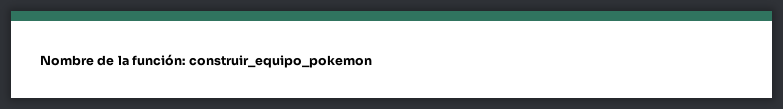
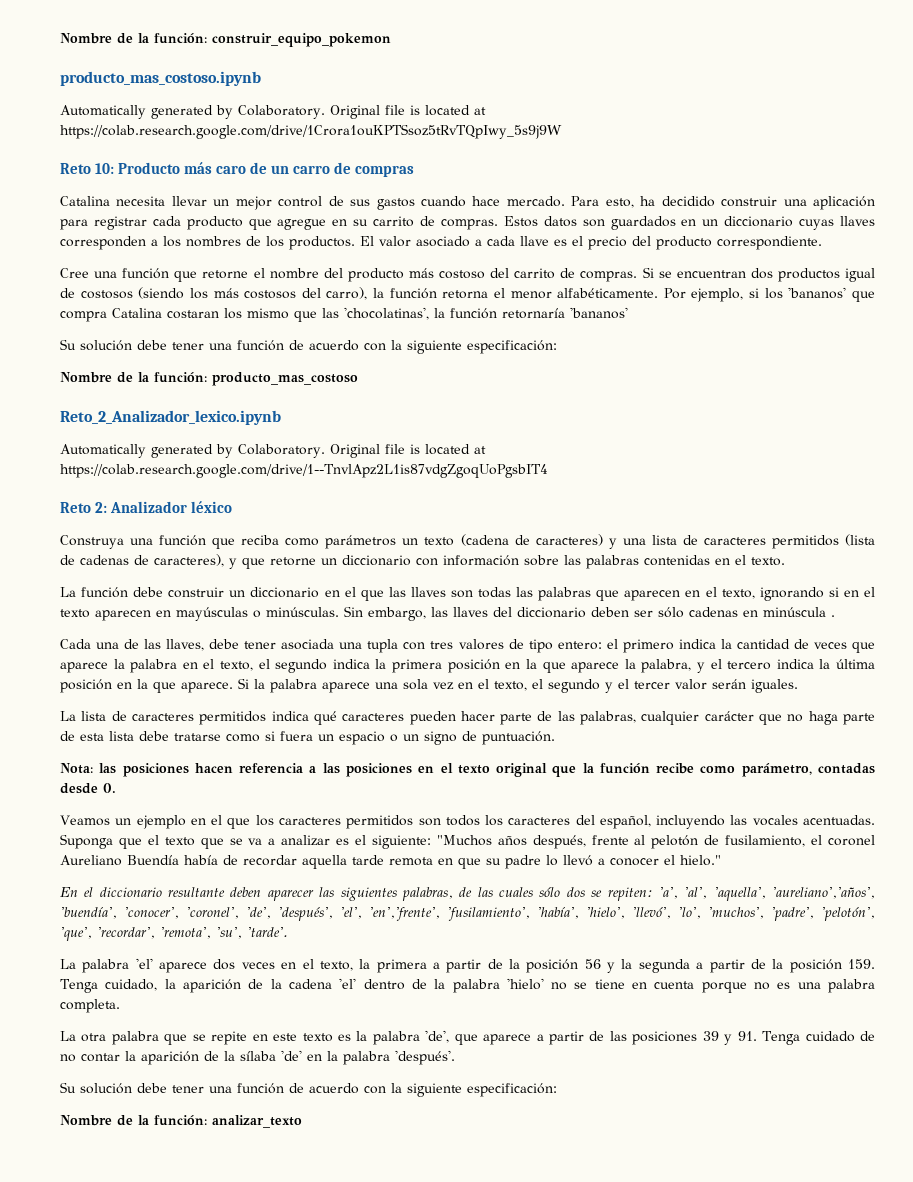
+ producto_mas_costoso.ipynb
+ Automatically generated by Colaboratory. Original file is located at https://colab.research.google.com/drive/1Crora1ouKPTSsoz5tRvTQpIwy_5s9j9W
+ Reto 10: Producto más caro de un carro de compras
+ Catalina necesita llevar un mejor control de sus gastos cuando hace mercado. Para esto, ha decidido construir una aplicación para registrar cada producto que agregue en su carrito de compras. Estos datos son guardados en un diccionario cuyas llaves corresponden a los nombres de los productos. El valor asociado a cada llave es el precio del producto correspondiente.
+ Cree una función que retorne el nombre del producto más costoso del carrito de compras. Si se encuentran dos productos igual de costosos (siendo los más costosos del carro), la función retorna el menor alfabéticamente. Por ejemplo, si los 'bananos' que compra Catalina costaran los mismo que las 'chocolatinas', la función retornaría 'bananos'
+ Su solución debe tener una función de acuerdo con la siguiente especificación:
+ Nombre de la función: producto_mas_costoso
+ Reto_2_Analizador_lexico.ipynb
+ Automatically generated by Colaboratory. Original file is located at https://colab.research.google.com/drive/1--TnvlApz2L1is87vdgZgoqUoPgsbIT4
+ Reto 2: Analizador léxico
+ Construya una función que reciba como parámetros un texto (cadena de caracteres) y una lista de caracteres permitidos (lista de cadenas de caracteres), y que retorne un diccionario con información sobre las palabras contenidas en el texto.
+ La función debe construir un diccionario en el que las llaves son todas las palabras que aparecen en el texto, ignorando si en el texto aparecen en mayúsculas o minúsculas. Sin embargo, las llaves del diccionario deben ser sólo cadenas en minúscula .
+ Cada una de las llaves, debe tener asociada una tupla con tres valores de tipo entero: el primero indica la cantidad de veces que aparece la palabra en el texto, el segundo indica la primera posición en la que aparece la palabra, y el tercero indica la última posición en la que aparece. Si la palabra aparece una sola vez en el texto, el segundo y el tercer valor serán iguales.
+ La lista de caracteres permitidos indica qué caracteres pueden hacer parte de las palabras, cualquier carácter que no haga parte de esta lista debe tratarse como si fuera un espacio o un signo de puntuación.
+ Nota: las posiciones hacen referencia a las posiciones en el texto original que la función recibe como parámetro, contadas desde 0.
+ Veamos un ejemplo en el que los caracteres permitidos son todos los caracteres del español, incluyendo las vocales acentuadas. Suponga que el texto que se va a analizar es el siguiente: "Muchos años después, frente al pelotón de fusilamiento, el coronel Aureliano Buendía había de recordar aquella tarde remota en que su padre lo llevó a conocer el hielo."
+ En el diccionario resultante deben aparecer las siguientes palabras, de las cuales sólo dos se repiten: 'a', 'al', 'aquella', 'aureliano','años', 'buendía', 'conocer', 'coronel', 'de', 'después', 'el', 'en','frente', 'fusilamiento', 'había', 'hielo', 'llevó', 'lo', 'muchos', 'padre', 'pelotón', 'que', 'recordar', 'remota', 'su', 'tarde'.
+ La palabra 'el' aparece dos veces en el texto, la primera a partir de la posición 56 y la segunda a partir de la posición 159. Tenga cuidado, la aparición de la cadena 'el' dentro de la palabra 'hielo' no se tiene en cuenta porque no es una palabra completa.
+ La otra palabra que se repite en este texto es la palabra 'de', que aparece a partir de las posiciones 39 y 91. Tenga cuidado de no contar la aparición de la sílaba 'de' en la palabra 'después'.
+ Su solución debe tener una función de acuerdo con la siguiente especificación:
+ Nombre de la función: analizar_texto

